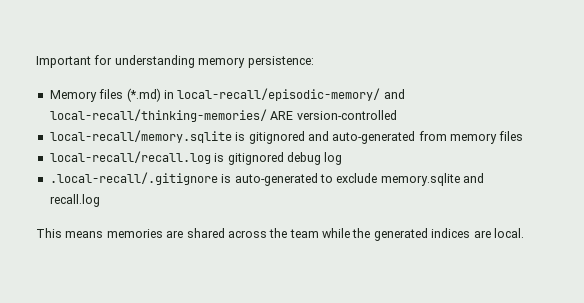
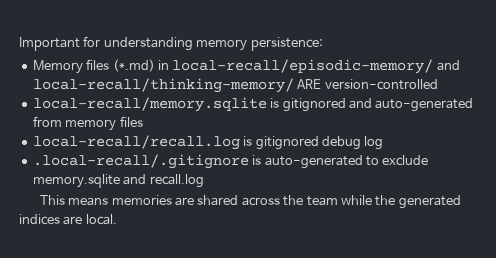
- Memory files (*.md) in local-recall/episodic-memory/ and local-recall/thinking-memories/ ARE version-controlled
+ Memory files (*.md) in local-recall/episodic-memory/ and local-recall/thinking-memory/ ARE version-controlled

